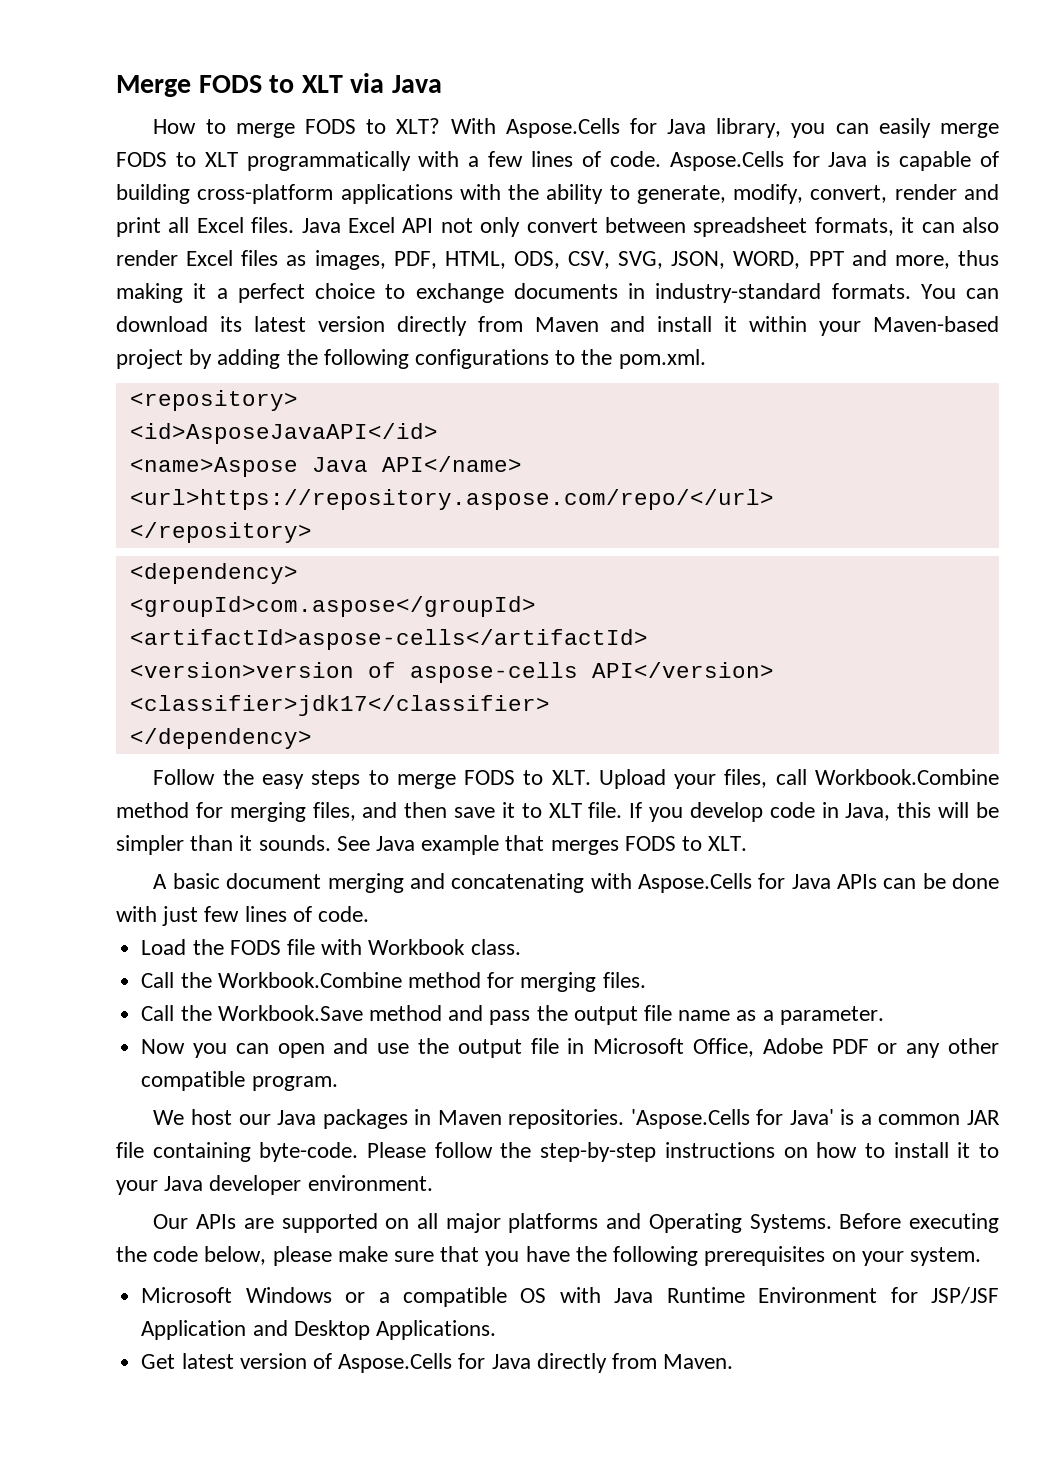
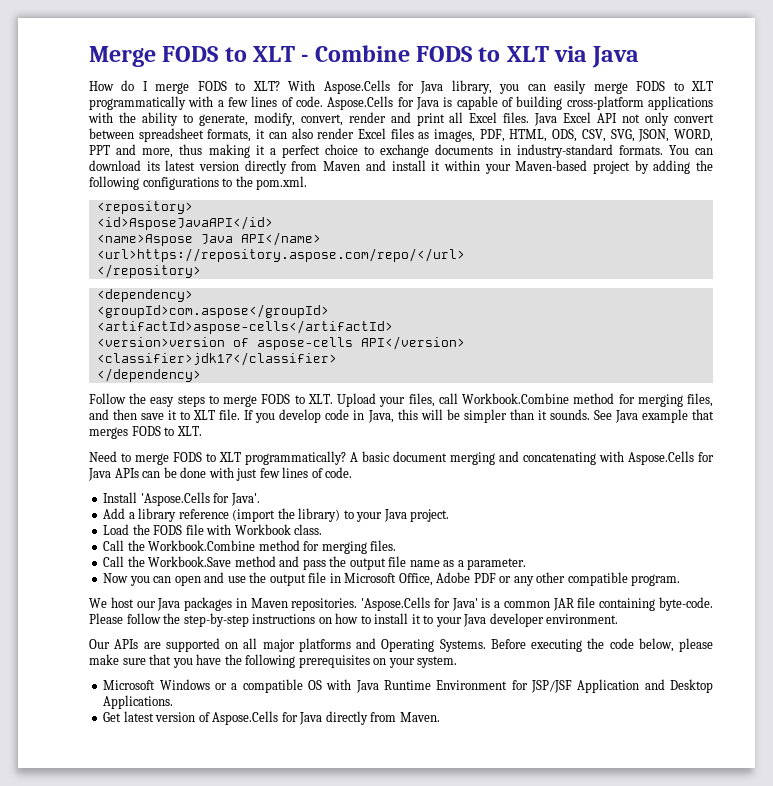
- Merge FODS to XLT via Java
+ Merge FODS to XLT - Combine FODS to XLT via Java
- How to merge FODS to XLT?
+ How do I merge FODS to XLT?
+ Need to merge FODS to XLT programmatically?
+ Install 'Aspose.Cells for Java'.
+ Add a library reference (import the library) to your Java project.

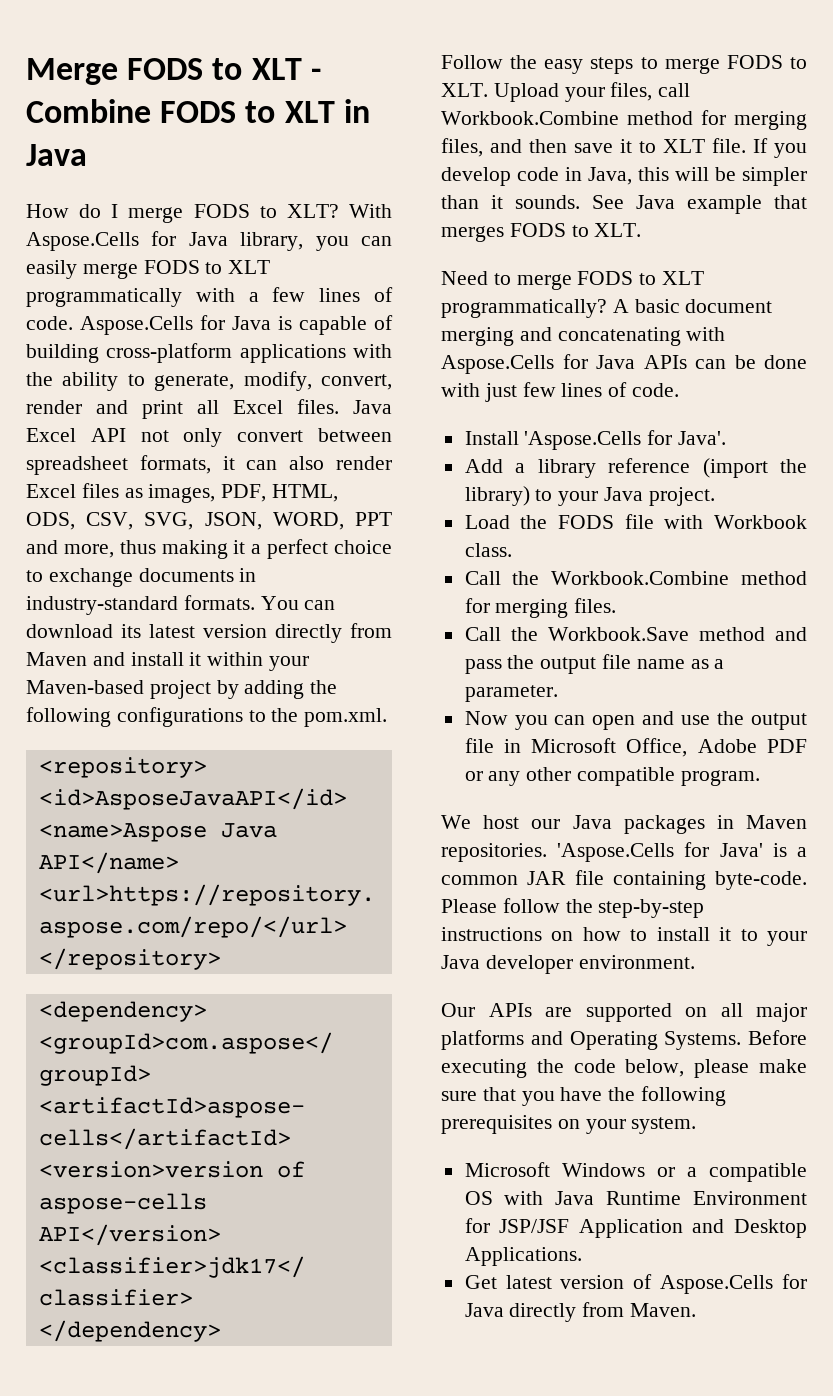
- Merge FODS to XLT - Combine FODS to XLT via Java
+ Merge FODS to XLT - Combine FODS to XLT in Java

